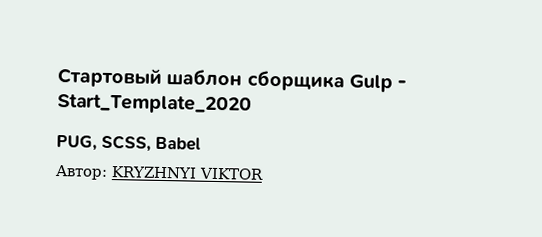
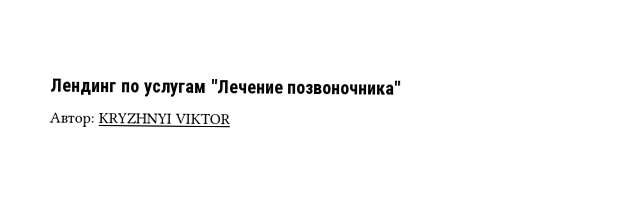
- Стартовый шаблон сборщика Gulp - Start_Template_2020
- PUG, SCSS, Babel
+ Лендинг по услугам "Лечение позвоночника"

